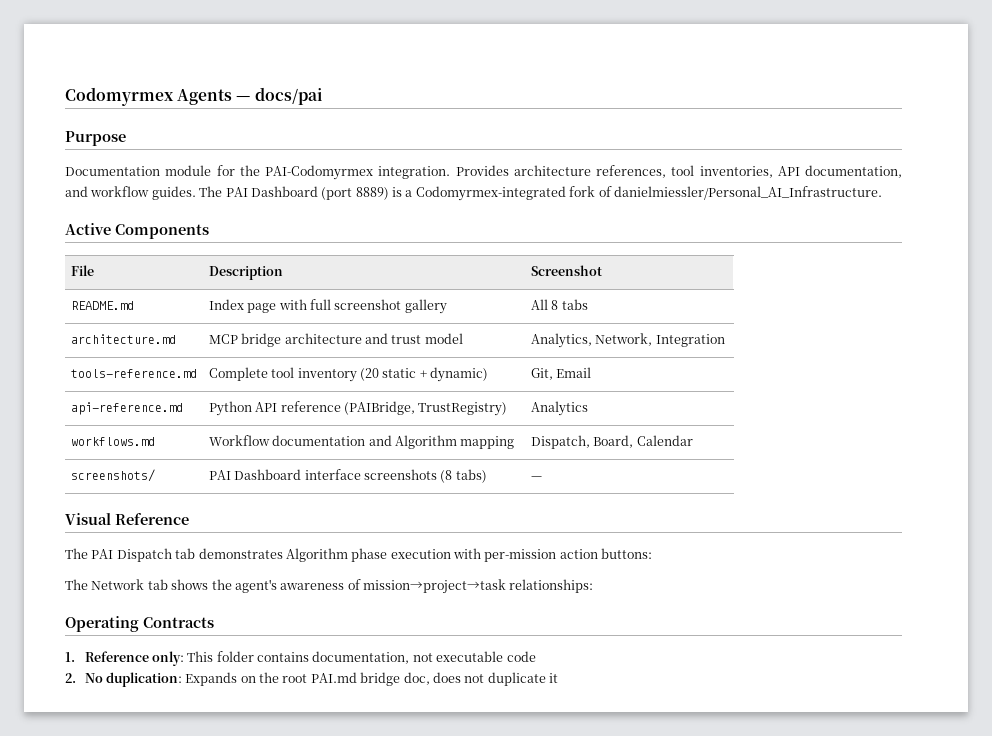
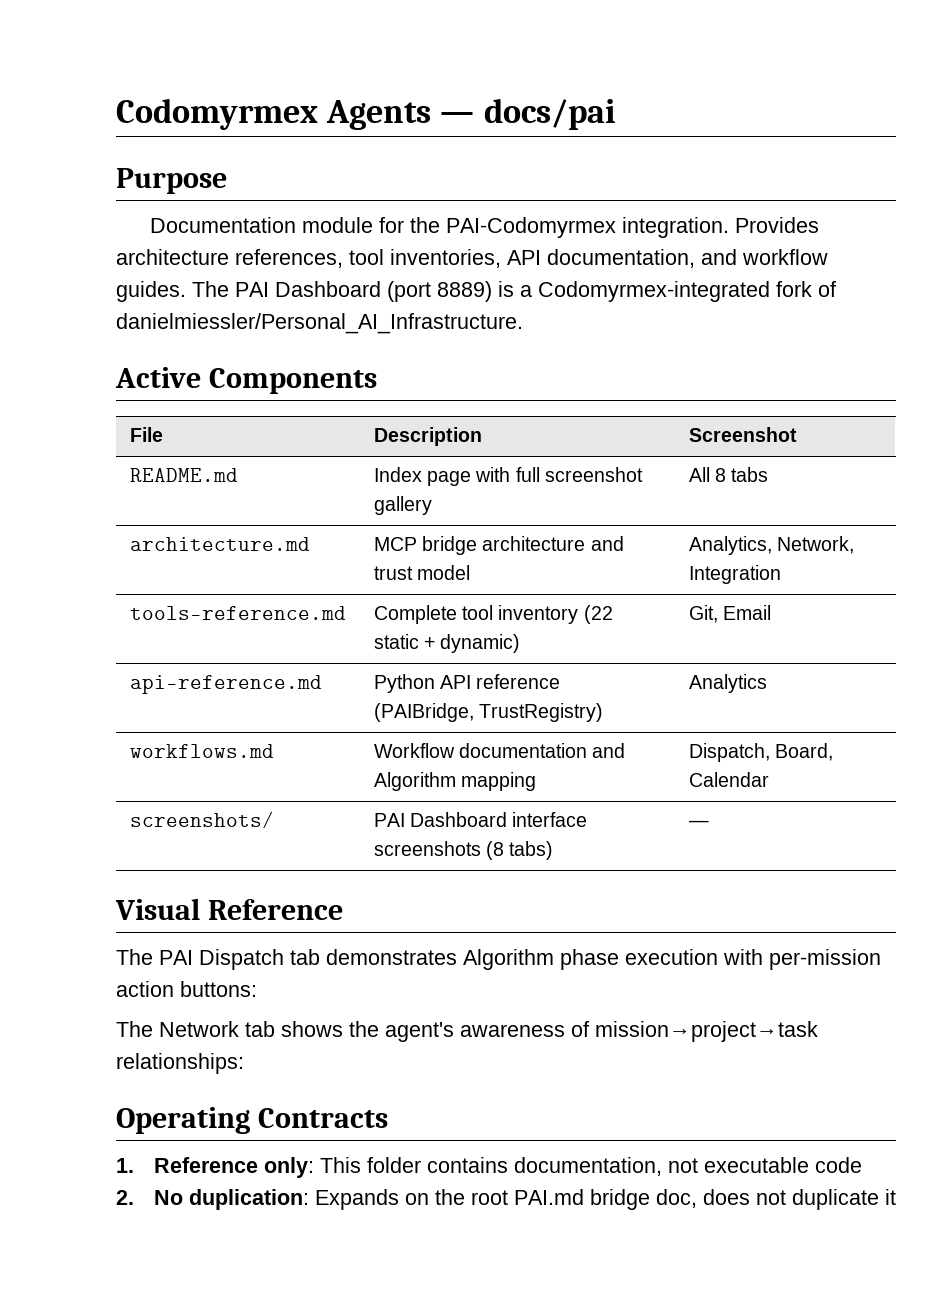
- tools-reference.md | Complete tool inventory (20 static + dynamic) | Git, Email
+ tools-reference.md | Complete tool inventory (22 static + dynamic) | Git, Email

